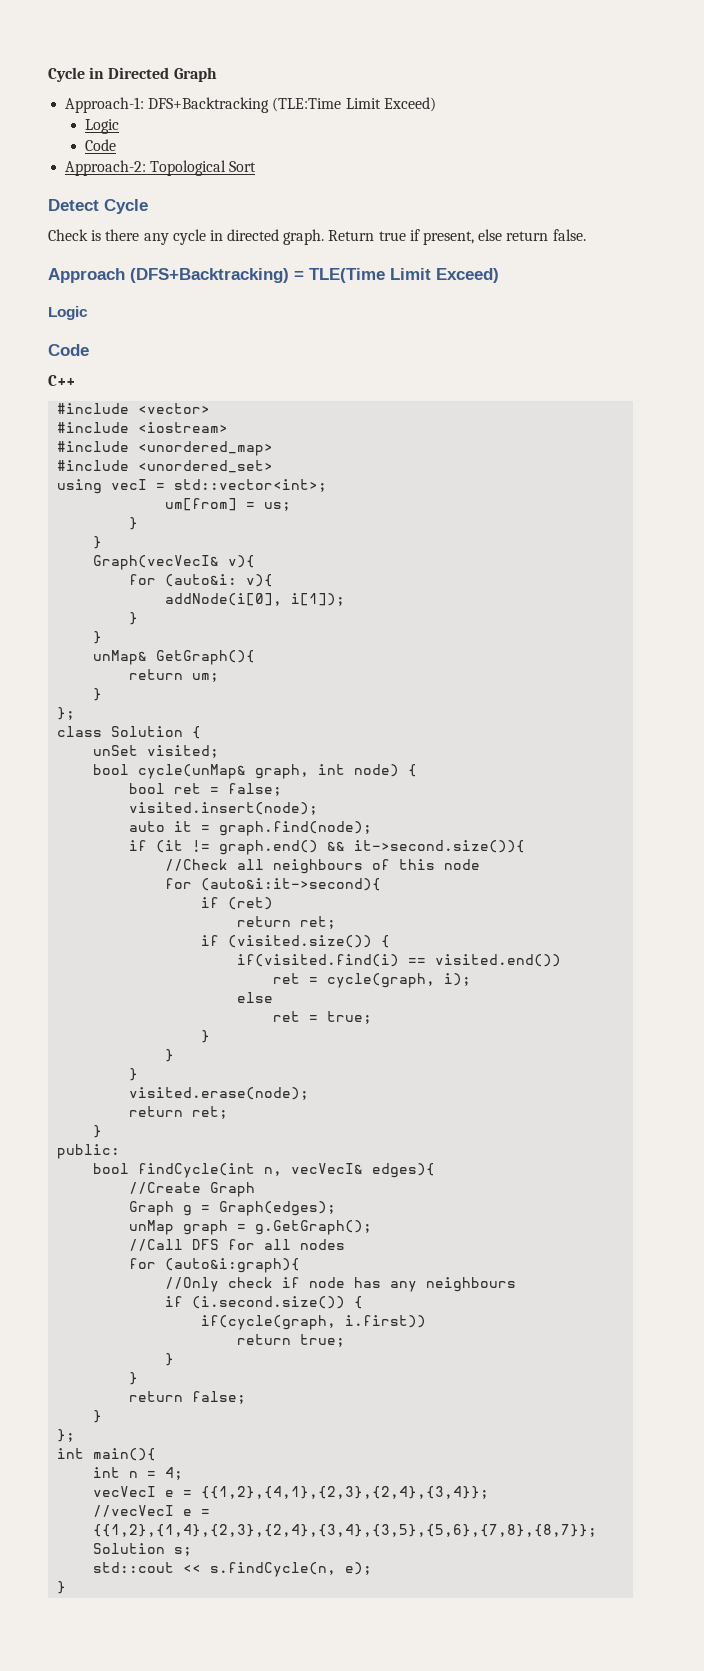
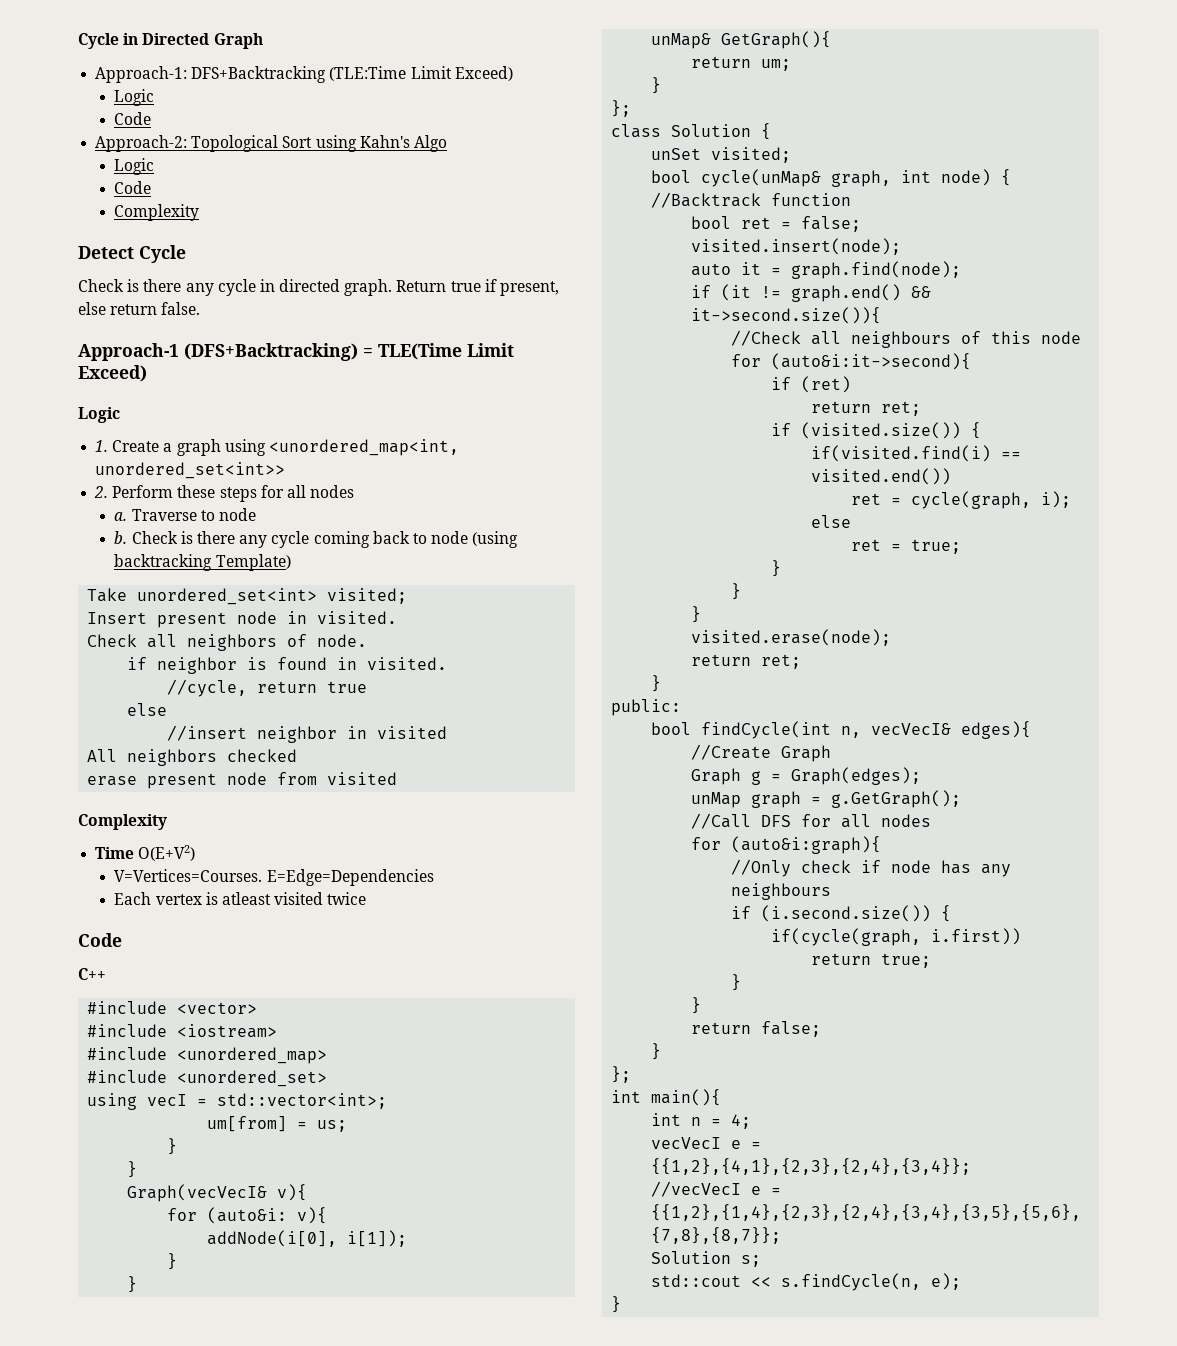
- Approach-2: Topological Sort
+ Approach-2: Topological Sort using Kahn's Algo
+ Logic
+ Code
+ Complexity
- Approach (DFS+Backtracking) = TLE(Time Limit Exceed)
+ Approach-1 (DFS+Backtracking) = TLE(Time Limit Exceed)
+ 1. Create a graph using <unordered_map<int, unordered_set<int>>
+ 2. Perform these steps for all nodes
+ a. Traverse to node
+ b. Check is there any cycle coming back to node (using backtracking Template)
+ Take unordered_set<int> visited;
+ Insert present node in visited.
+ Check all neighbors of node.
+ if neighbor is found in visited.
+ //cycle, return true
+ else
+ //insert neighbor in visited
+ All neighbors checked
+ erase present node from visited
+ Complexity
+ Time O(E+V2)
+ V=Vertices=Courses. E=Edge=Dependencies
+ Each vertex is atleast visited twice
- bool cycle(unMap& graph, int node) {
+ bool cycle(unMap& graph, int node) { //Backtrack function

